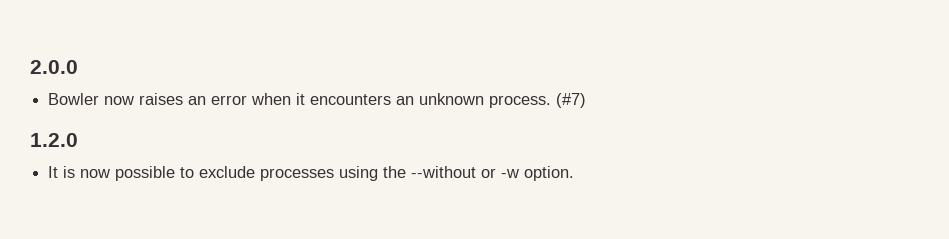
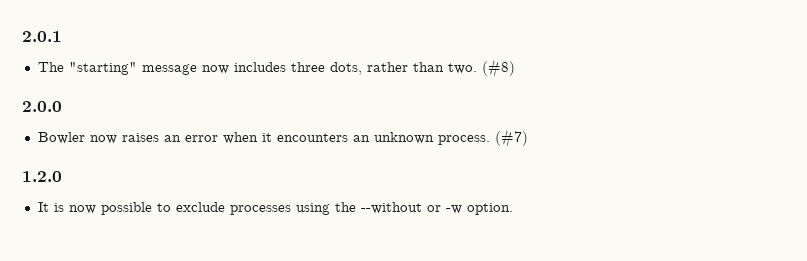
+ 2.0.1
+ The "starting" message now includes three dots, rather than two. (#8)

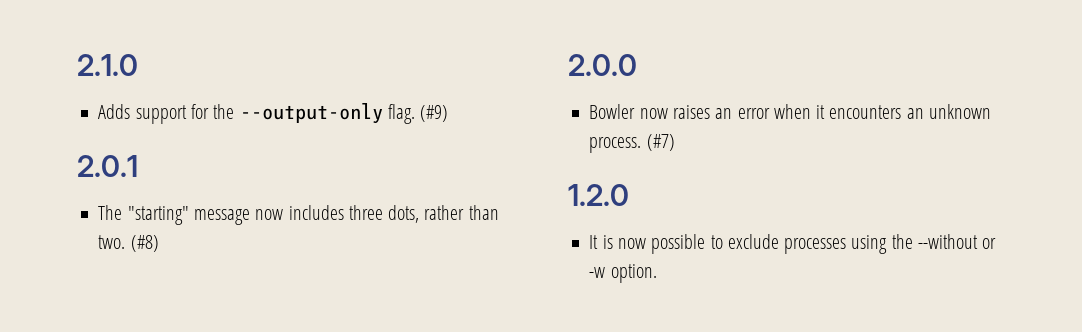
+ 2.1.0
+ Adds support for the --output-only flag. (#9)

